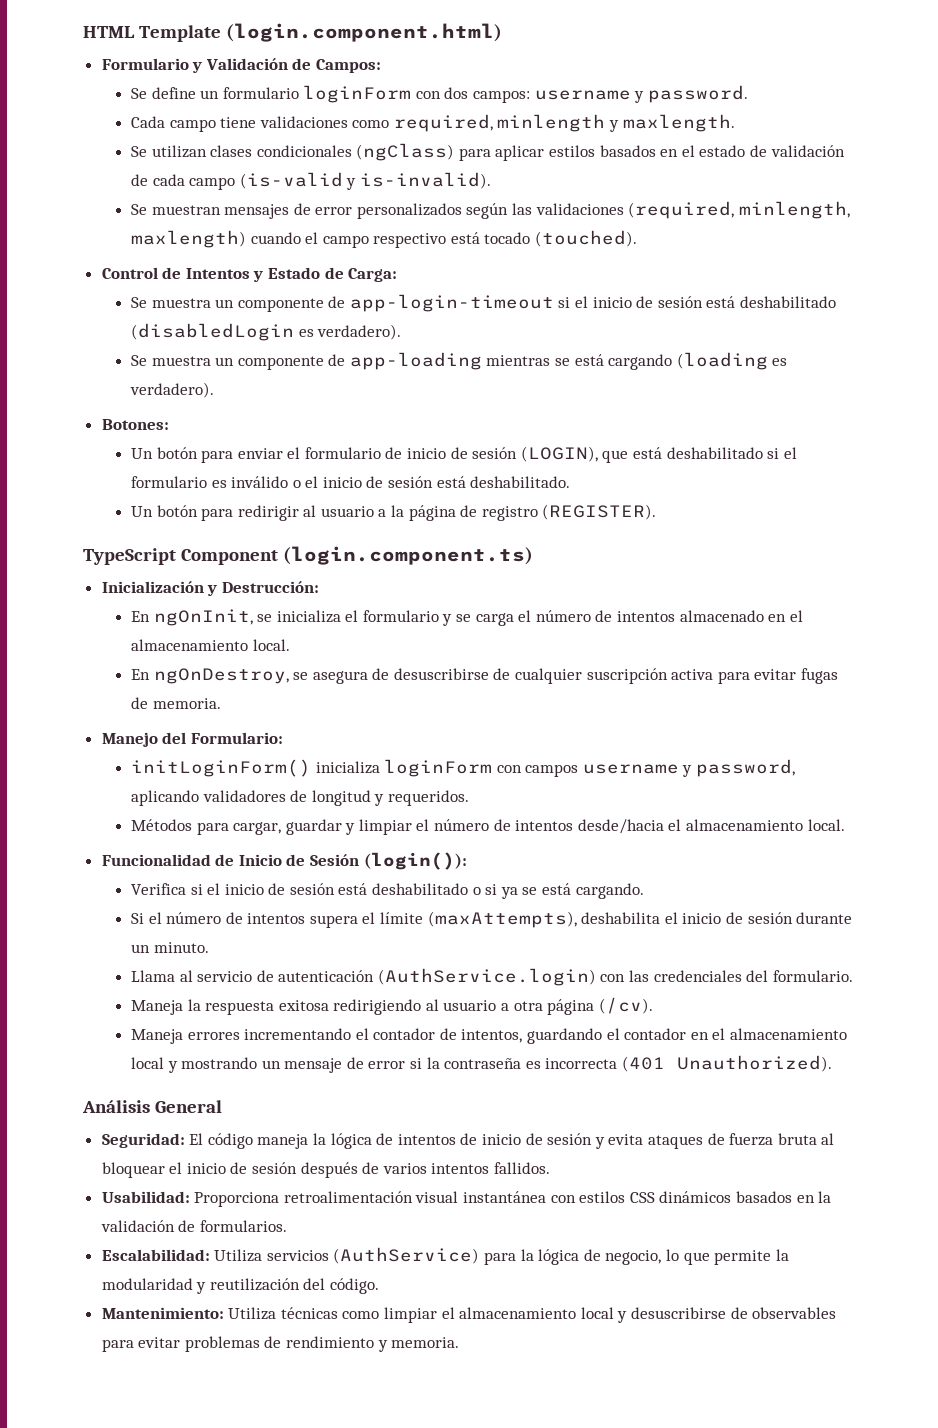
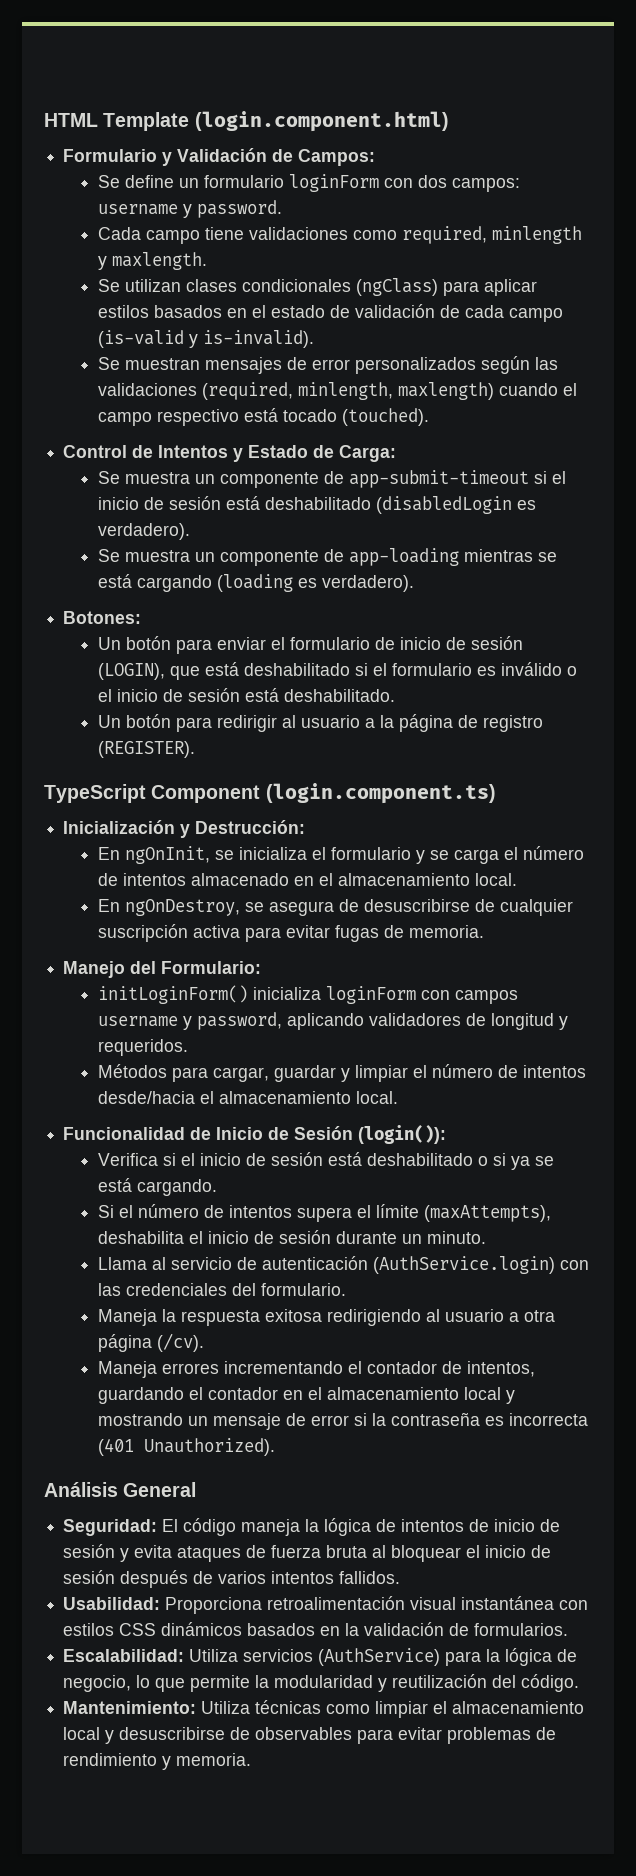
- Se muestra un componente de app-login-timeout si el inicio de sesión está deshabilitado (disabledLogin es verdadero).
+ Se muestra un componente de app-submit-timeout si el inicio de sesión está deshabilitado (disabledLogin es verdadero).

